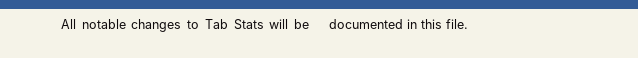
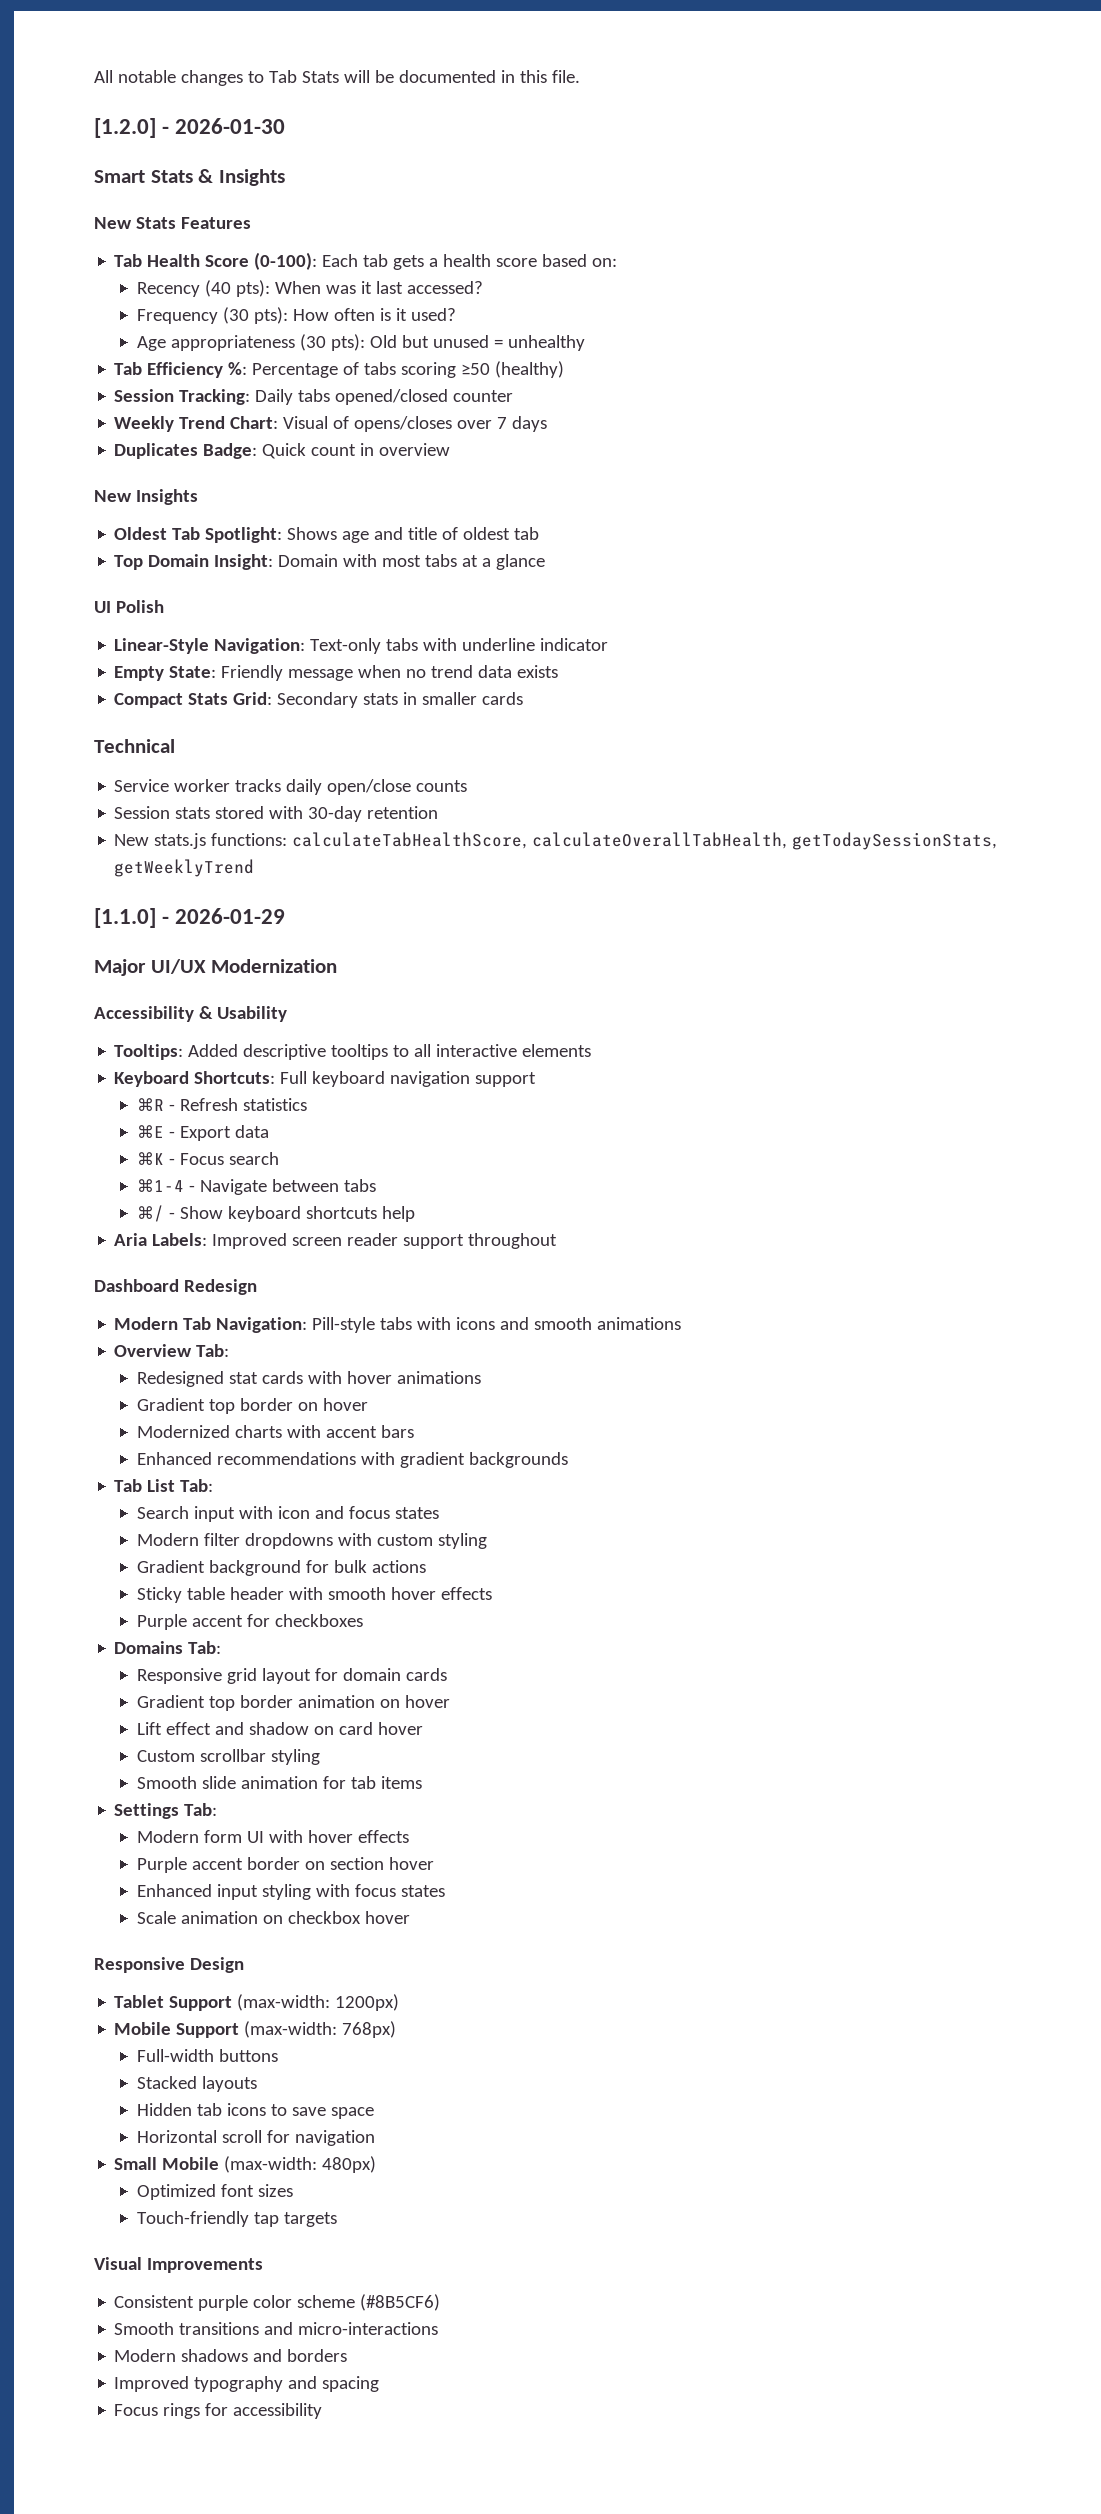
+ [1.2.0] - 2026-01-30
+ Smart Stats & Insights
+ New Stats Features
+ Tab Health Score (0-100): Each tab gets a health score based on:
+ Recency (40 pts): When was it last accessed?
+ Frequency (30 pts): How often is it used?
+ Age appropriateness (30 pts): Old but unused = unhealthy
+ Tab Efficiency %: Percentage of tabs scoring ≥50 (healthy)
+ Session Tracking: Daily tabs opened/closed counter
+ Weekly Trend Chart: Visual of opens/closes over 7 days
+ Duplicates Badge: Quick count in overview
+ New Insights
+ Oldest Tab Spotlight: Shows age and title of oldest tab
+ Top Domain Insight: Domain with most tabs at a glance
+ UI Polish
+ Linear-Style Navigation: Text-only tabs with underline indicator
+ Empty State: Friendly message when no trend data exists
+ Compact Stats Grid: Secondary stats in smaller cards
+ Technical
+ Service worker tracks daily open/close counts
+ Session stats stored with 30-day retention
+ New stats.js functions: calculateTabHealthScore, calculateOverallTabHealth, getTodaySessionStats, getWeeklyTrend
+ [1.1.0] - 2026-01-29
+ Major UI/UX Modernization
+ Accessibility & Usability
+ Tooltips: Added descriptive tooltips to all interactive elements
+ Keyboard Shortcuts: Full keyboard navigation support
+ ⌘R - Refresh statistics
+ ⌘E - Export data
+ ⌘K - Focus search
+ ⌘1-4 - Navigate between tabs
+ ⌘/ - Show keyboard shortcuts help
+ Aria Labels: Improved screen reader support throughout
+ Dashboard Redesign
+ Modern Tab Navigation: Pill-style tabs with icons and smooth animations
+ Overview Tab:
+ Redesigned stat cards with hover animations
+ Gradient top border on hover
+ Modernized charts with accent bars
+ Enhanced recommendations with gradient backgrounds
+ Tab List Tab:
+ Search input with icon and focus states
+ Modern filter dropdowns with custom styling
+ Gradient background for bulk actions
+ Sticky table header with smooth hover effects
+ Purple accent for checkboxes
+ Domains Tab:
+ Responsive grid layout for domain cards
+ Gradient top border animation on hover
+ Lift effect and shadow on card hover
+ Custom scrollbar styling
+ Smooth slide animation for tab items
+ Settings Tab:
+ Modern form UI with hover effects
+ Purple accent border on section hover
+ Enhanced input styling with focus states
+ Scale animation on checkbox hover
+ Responsive Design
+ Tablet Support (max-width: 1200px)
+ Mobile Support (max-width: 768px)
+ Full-width buttons
+ Stacked layouts
+ Hidden tab icons to save space
+ Horizontal scroll for navigation
+ Small Mobile (max-width: 480px)
+ Optimized font sizes
+ Touch-friendly tap targets
+ Visual Improvements
+ Consistent purple color scheme (#8B5CF6)
+ Smooth transitions and micro-interactions
+ Modern shadows and borders
+ Improved typography and spacing
+ Focus rings for accessibility

